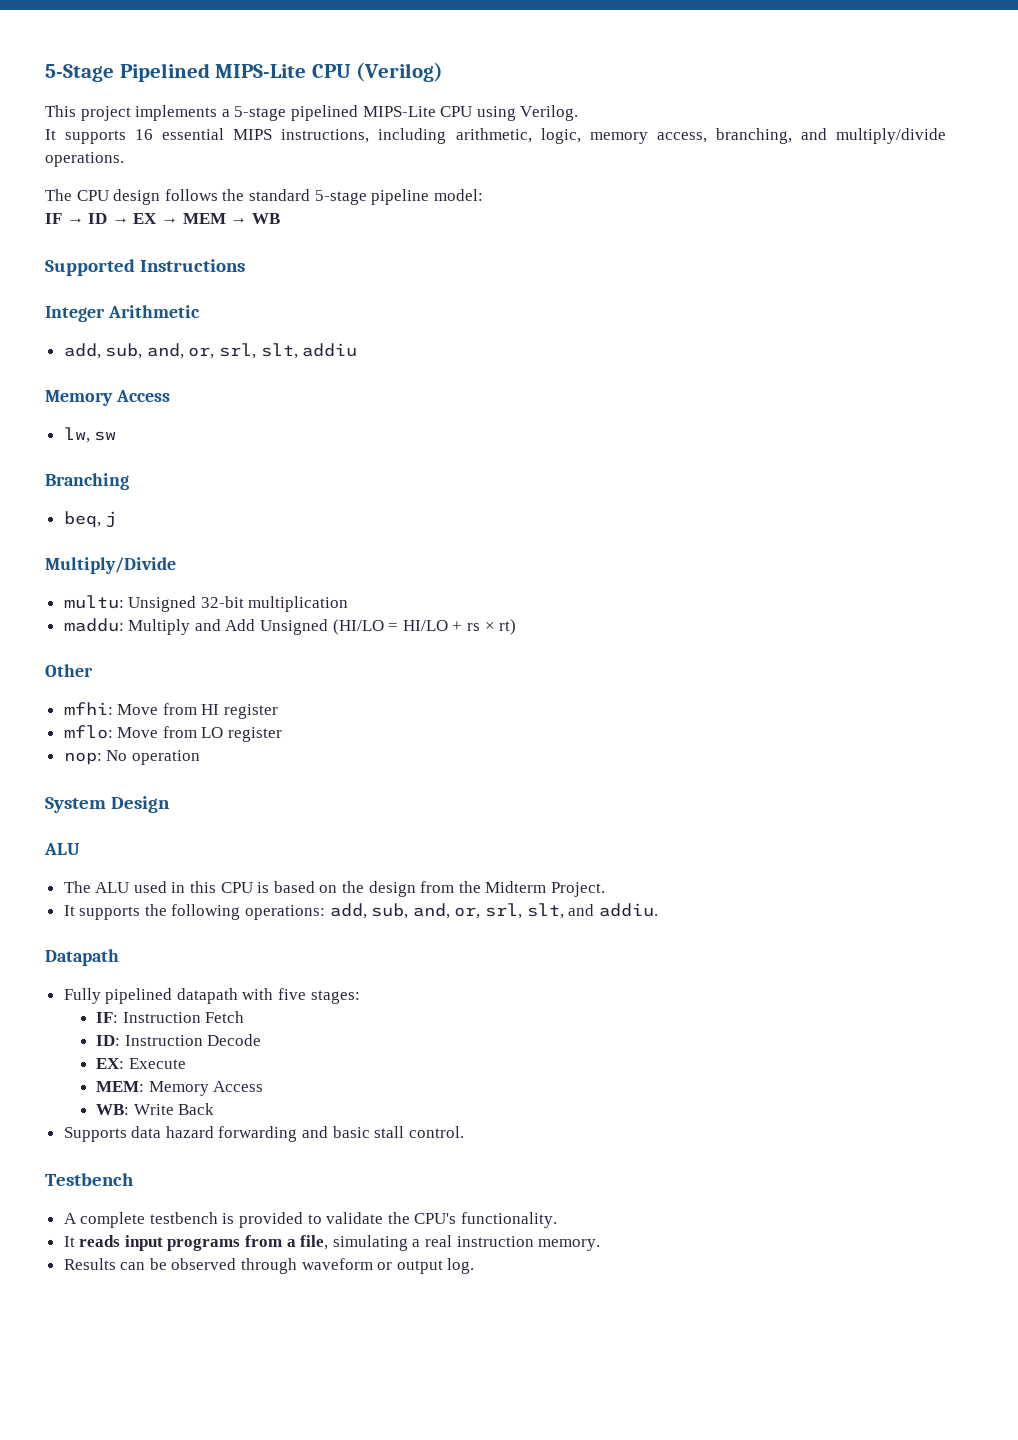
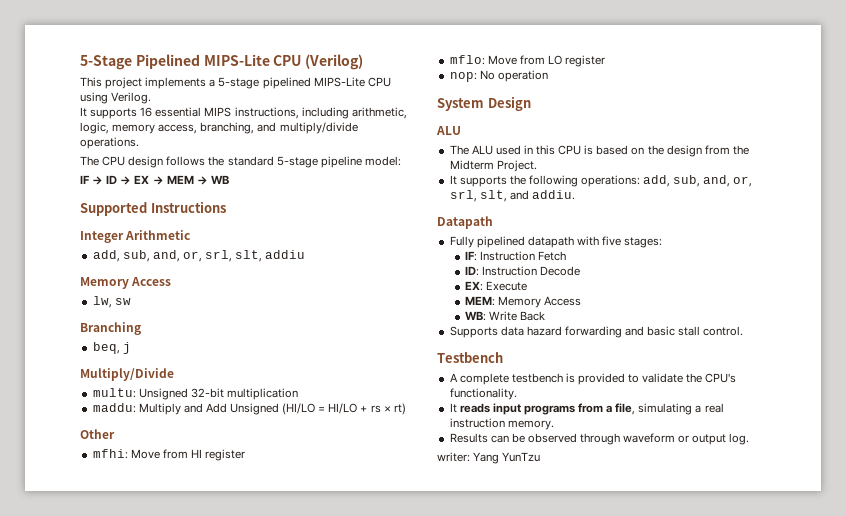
+ writer: Yang YunTzu

